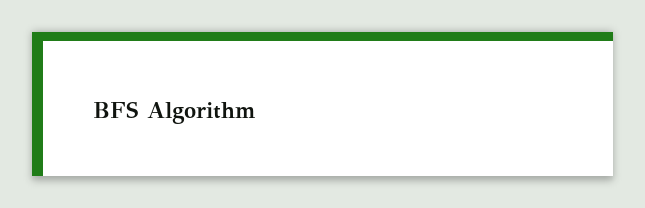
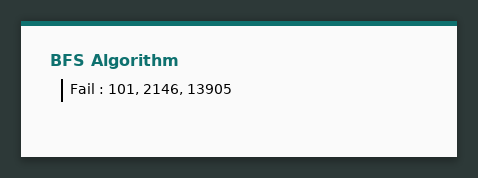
+ Fail : 101, 2146, 13905

